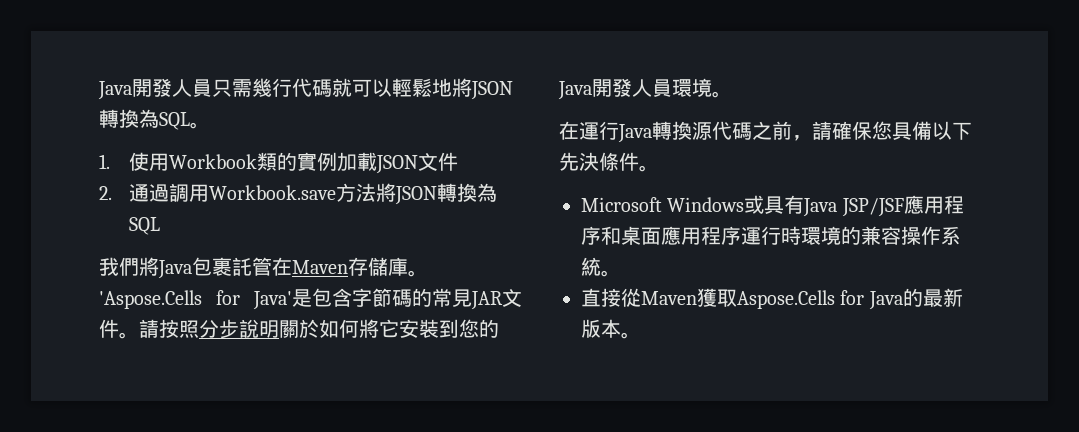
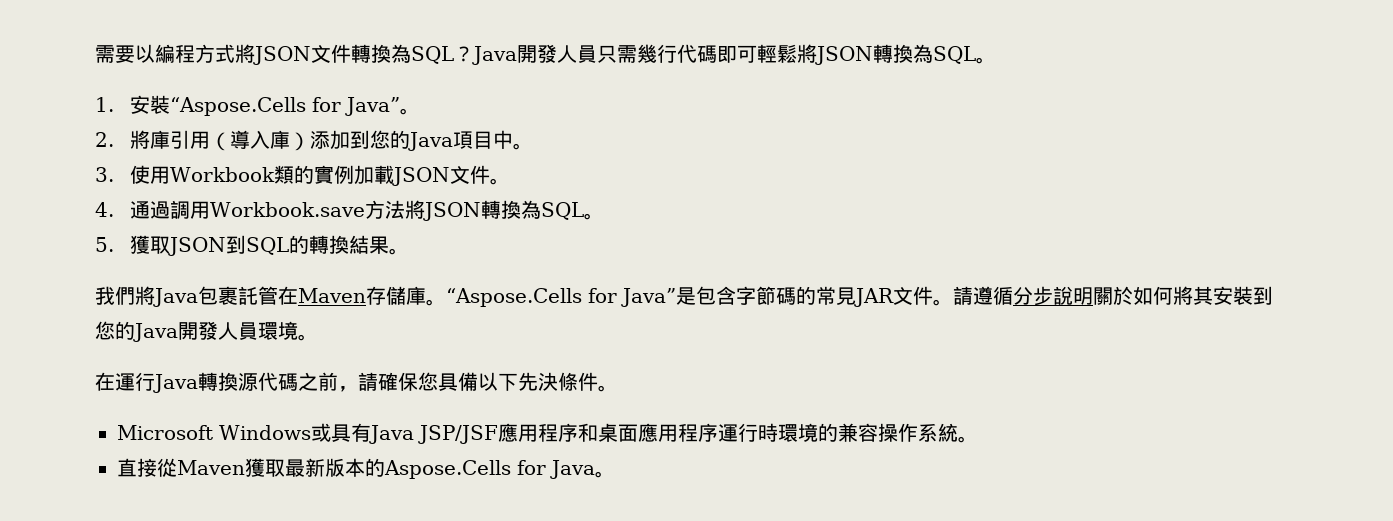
+ 需要以編程方式將JSON文件轉換為SQL？
- Java開發人員只需幾行代碼就可以輕鬆地將JSON轉換為SQL。
+ Java開發人員只需幾行代碼即可輕鬆將JSON轉換為SQL。
- 1.使用Workbook類的實例加載JSON文件
- 2.通過調用Workbook.save方法將JSON轉換為SQL
+ 1.安裝“Aspose.Cells for Java”。
+ 2.將庫引用（導入庫）添加到您的Java項目中。
+ 3.使用Workbook類的實例加載JSON文件。
+ 4.通過調用Workbook.save方法將JSON轉換為SQL。
+ 5.獲取JSON到SQL的轉換結果。
- 'Aspose.Cells for Java'是包含字節碼的常見JAR文件。
+ “Aspose.Cells for Java”是包含字節碼的常見JAR文件。
- 請按照分步說明關於如何將它安裝到您的Java開發人員環境。
+ 請遵循分步說明關於如何將其安裝到您的Java開發人員環境。
- 直接從Maven獲取Aspose.Cells for Java的最新版本。
+ 直接從Maven獲取最新版本的Aspose.Cells for Java。

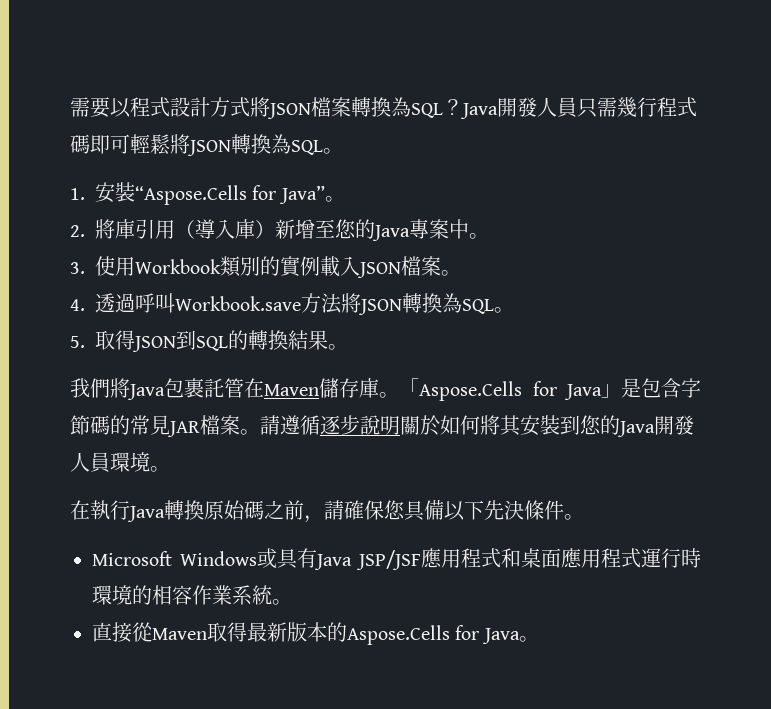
- 需要以編程方式將JSON文件轉換為SQL？
+ 需要以程式設計方式將JSON檔案轉換為SQL？
- Java開發人員只需幾行代碼即可輕鬆將JSON轉換為SQL。
+ Java開發人員只需幾行程式碼即可輕鬆將JSON轉換為SQL。
- 2.將庫引用（導入庫）添加到您的Java項目中。
+ 2.將庫引用（導入庫）新增至您的Java專案中。
- 3.使用Workbook類的實例加載JSON文件。
+ 3.使用Workbook類別的實例載入JSON檔案。
- 4.通過調用Workbook.save方法將JSON轉換為SQL。
+ 4.透過呼叫Workbook.save方法將JSON轉換為SQL。
- 5.獲取JSON到SQL的轉換結果。
+ 5.取得JSON到SQL的轉換結果。
- 我們將Java包裹託管在Maven存儲庫。“Aspose.Cells for Java”是包含字節碼的常見JAR文件。
+ 我們將Java包裹託管在Maven儲存庫。「Aspose.Cells for Java」是包含字節碼的常見JAR檔案。
- 請遵循分步說明關於如何將其安裝到您的Java開發人員環境。
+ 請遵循逐步說明關於如何將其安裝到您的Java開發人員環境。
- 在運行Java轉換源代碼之前，請確保您具備以下先決條件。
+ 在執行Java轉換原始碼之前，請確保您具備以下先決條件。
- Microsoft Windows或具有Java JSP/JSF應用程序和桌面應用程序運行時環境的兼容操作系統。
+ Microsoft Windows或具有Java JSP/JSF應用程式和桌面應用程式運行時環境的相容作業系統。
- 直接從Maven獲取最新版本的Aspose.Cells for Java。
+ 直接從Maven取得最新版本的Aspose.Cells for Java。

